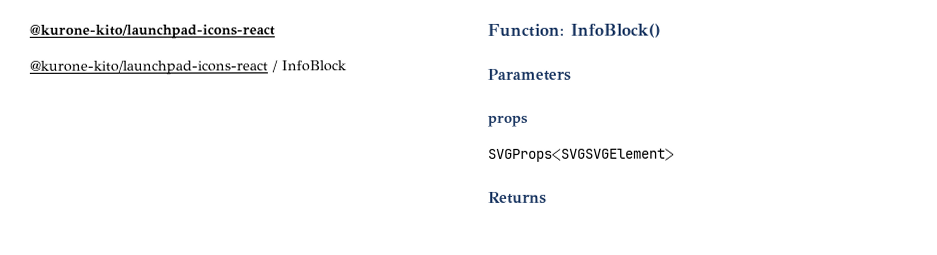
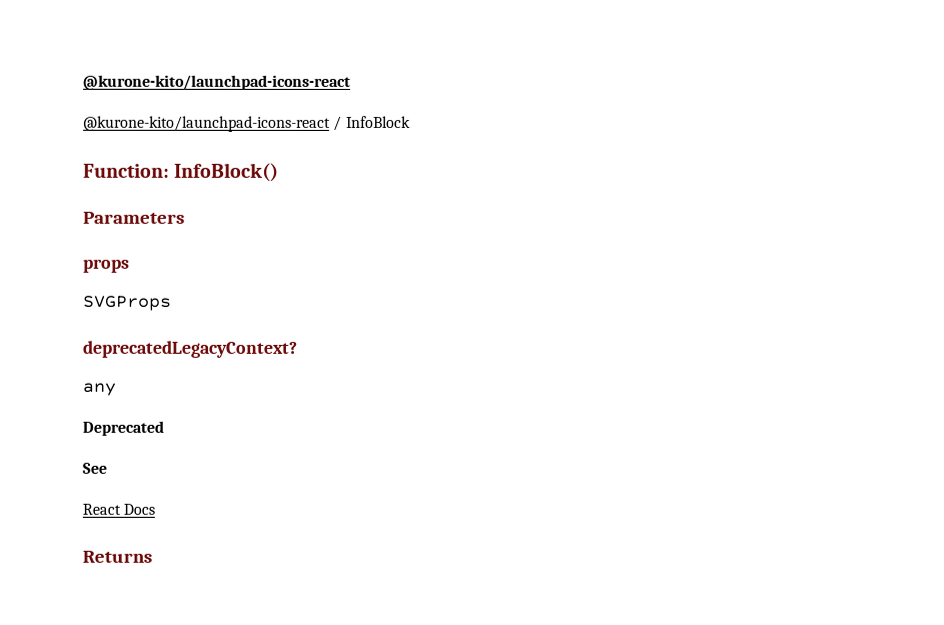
- SVGProps<SVGSVGElement>
+ SVGProps
+ deprecatedLegacyContext?
+ any
+ Deprecated
+ See
+ React Docs

